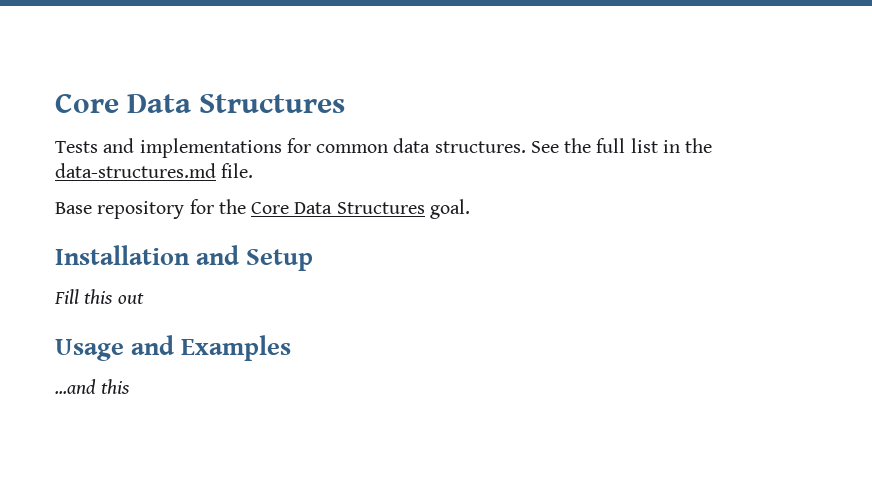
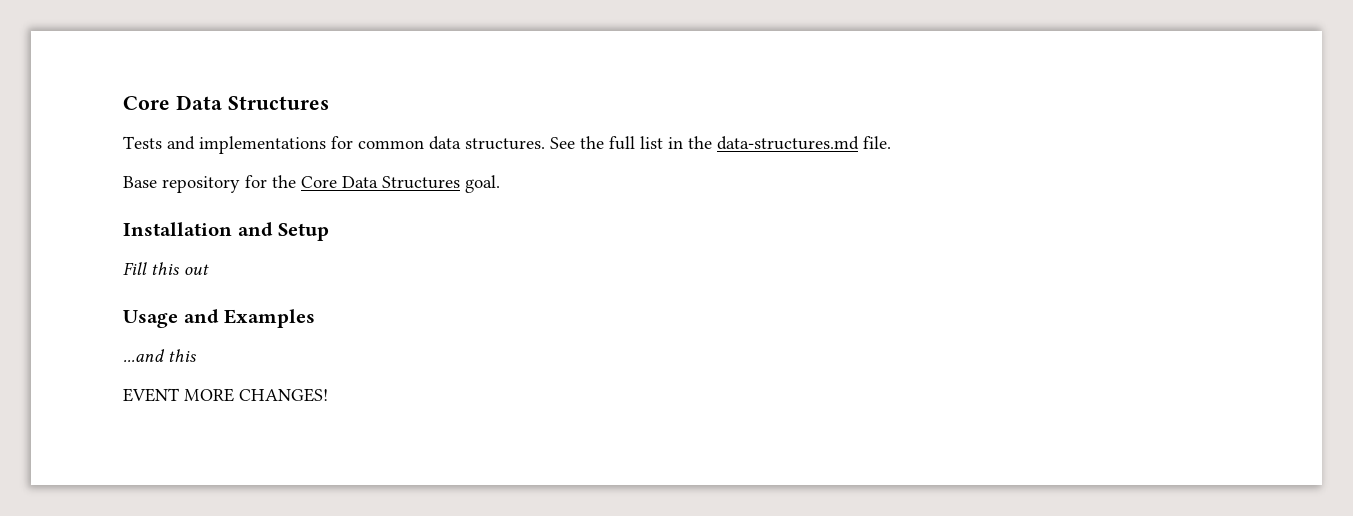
+ EVENT MORE CHANGES!

